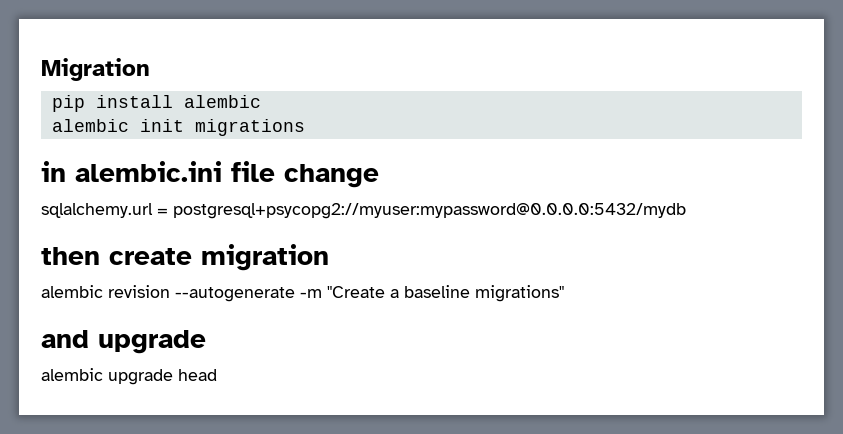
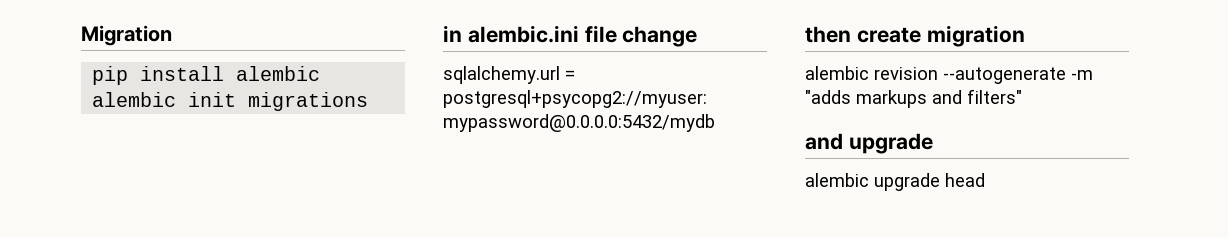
- alembic revision --autogenerate -m "Create a baseline migrations"
+ alembic revision --autogenerate -m "adds markups and filters"

